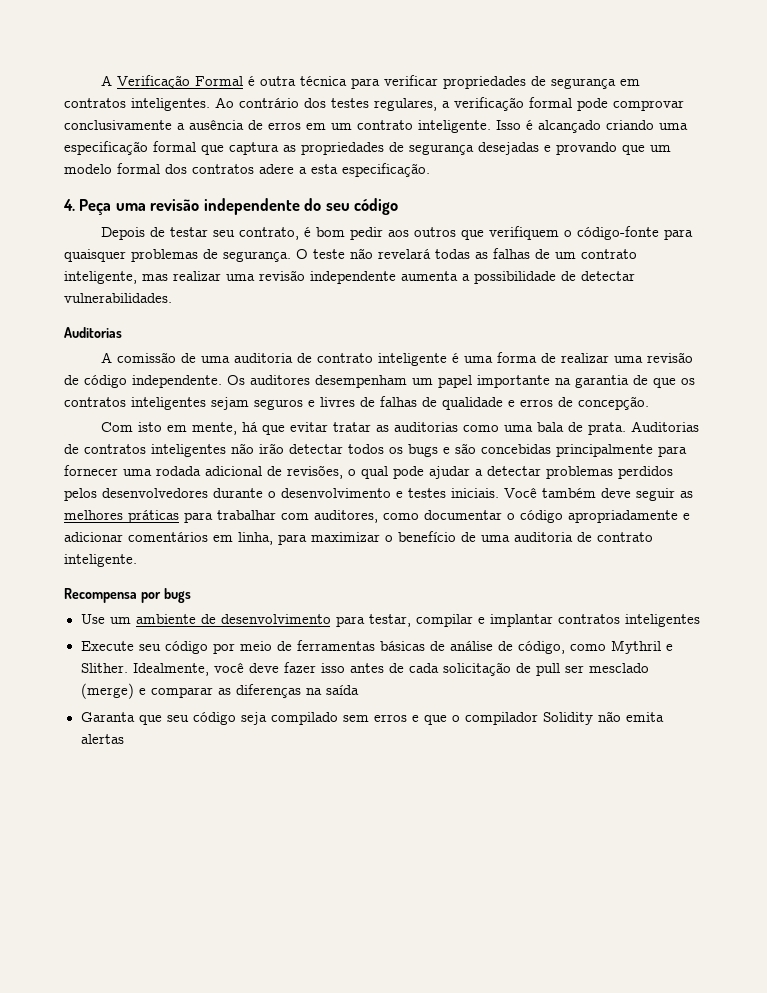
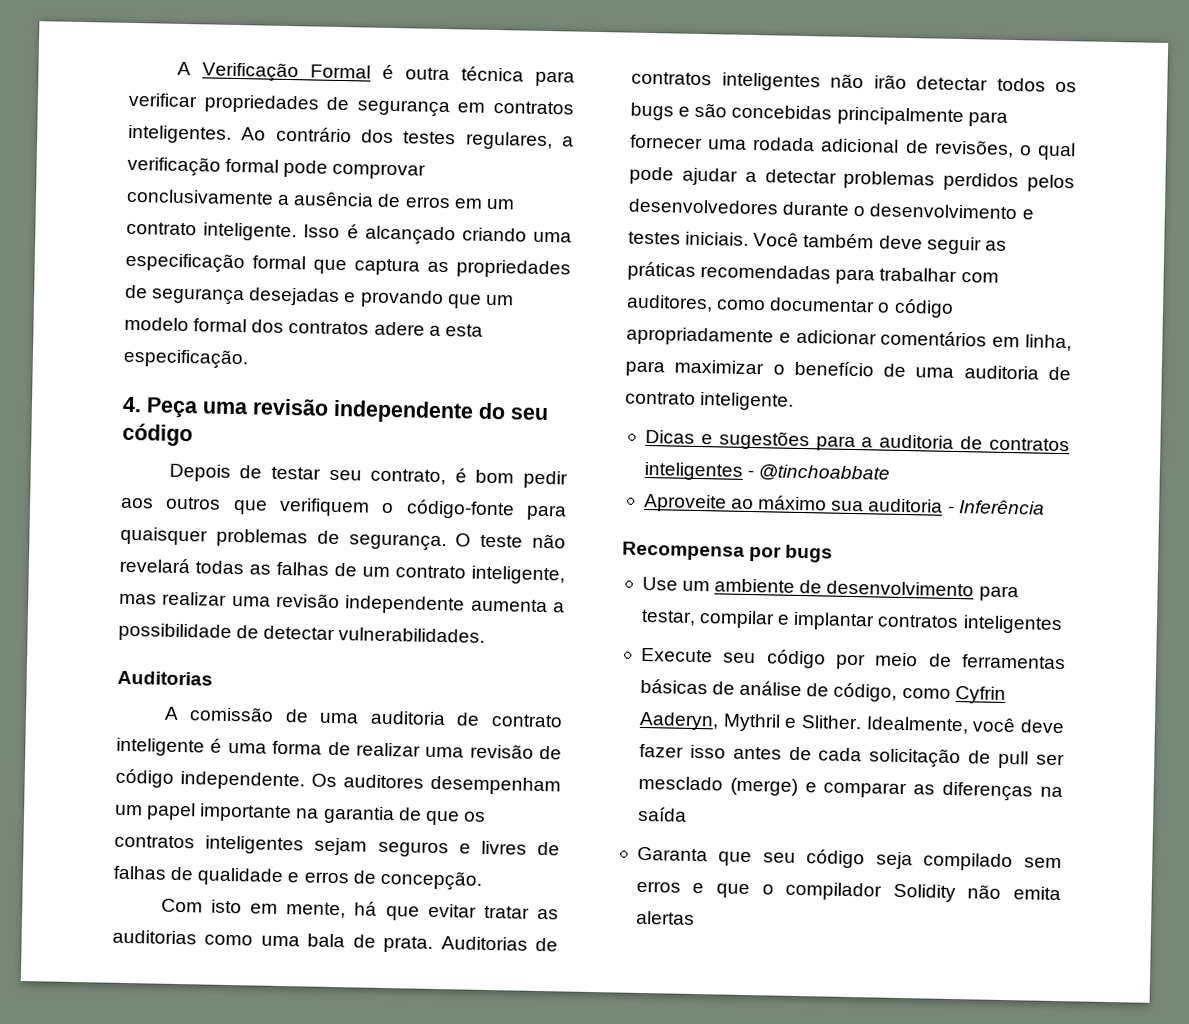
- Você também deve seguir as melhores práticas para trabalhar com auditores, como documentar o código apropriadamente e adicionar comentários em linha, para maximizar o benefício de uma auditoria de contrato inteligente.
+ Você também deve seguir as práticas recomendadas para trabalhar com auditores, como documentar o código apropriadamente e adicionar comentários em linha, para maximizar o benefício de uma auditoria de contrato inteligente.
+ Dicas e sugestões para a auditoria de contratos inteligentes - @tinchoabbate
+ Aproveite ao máximo sua auditoria - Inferência
- Execute seu código por meio de ferramentas básicas de análise de código, como Mythril e Slither.
+ Execute seu código por meio de ferramentas básicas de análise de código, como Cyfrin Aaderyn, Mythril e Slither.

